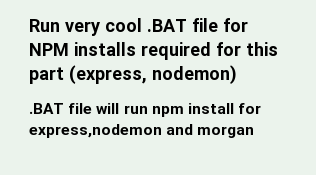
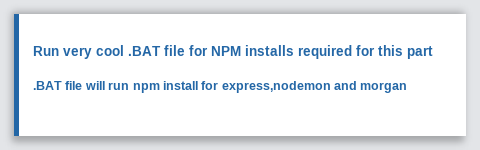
- Run very cool .BAT file for NPM installs required for this part (express, nodemon)
+ Run very cool .BAT file for NPM installs required for this part

